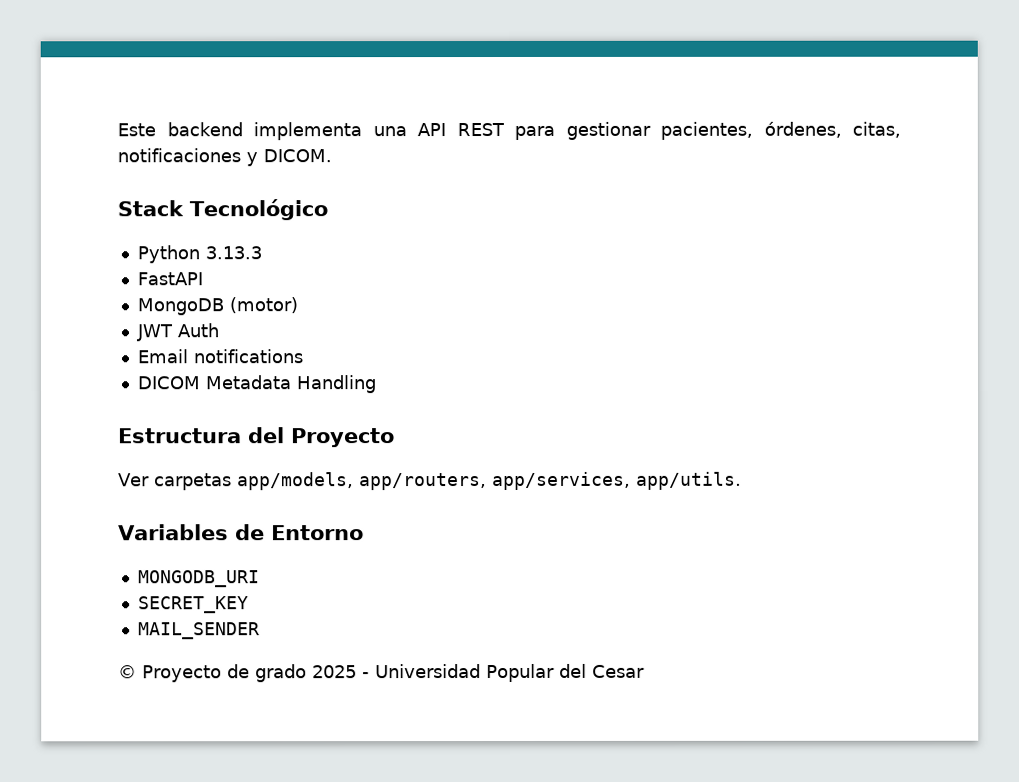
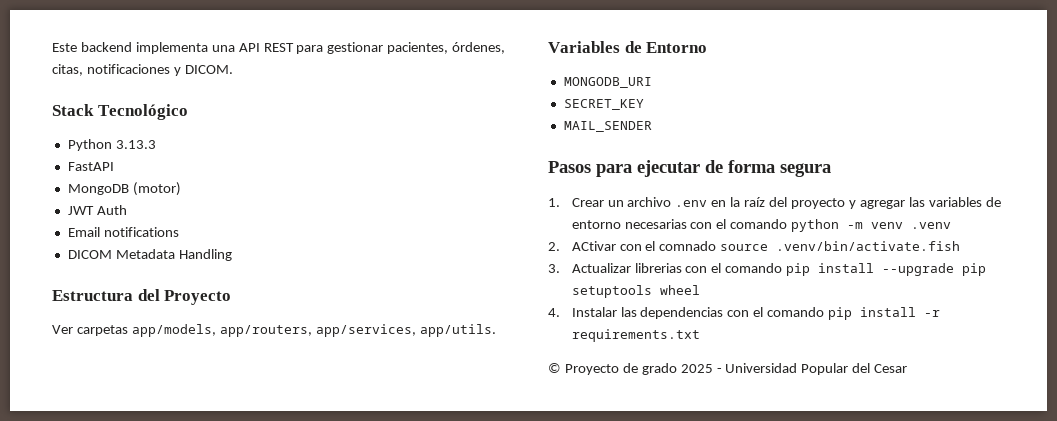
+ Pasos para ejecutar de forma segura
+ 1. Crear un archivo .env en la raíz del proyecto y agregar las variables de entorno necesarias con el comando python -m venv .venv
+ 2. ACtivar con el comnado source .venv/bin/activate.fish
+ 3. Actualizar librerias con el comando pip install --upgrade pip setuptools wheel
+ 4. Instalar las dependencias con el comando pip install -r requirements.txt

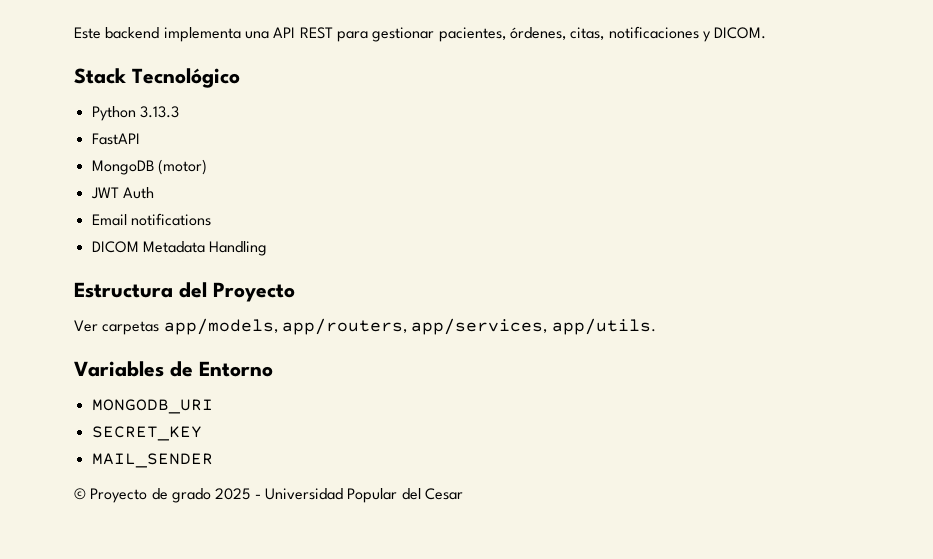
- Pasos para ejecutar de forma segura
- 1. Crear un archivo .env en la raíz del proyecto y agregar las variables de entorno necesarias con el comando python -m venv .venv
- 2. ACtivar con el comnado source .venv/bin/activate.fish
- 3. Actualizar librerias con el comando pip install --upgrade pip setuptools wheel
- 4. Instalar las dependencias con el comando pip install -r requirements.txt

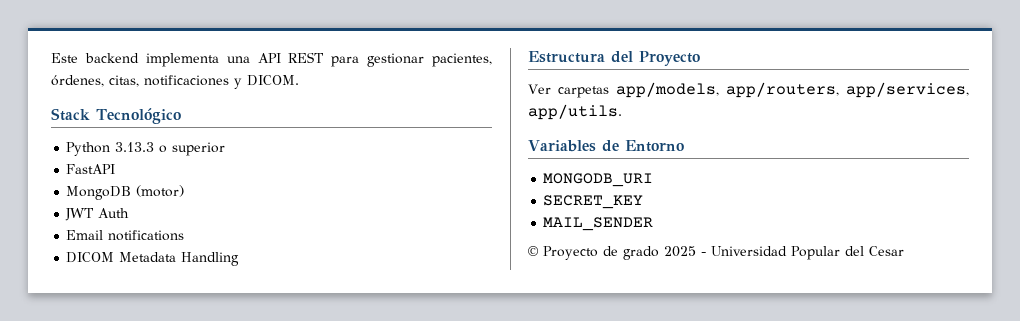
- Python 3.13.3
+ Python 3.13.3 o superior

